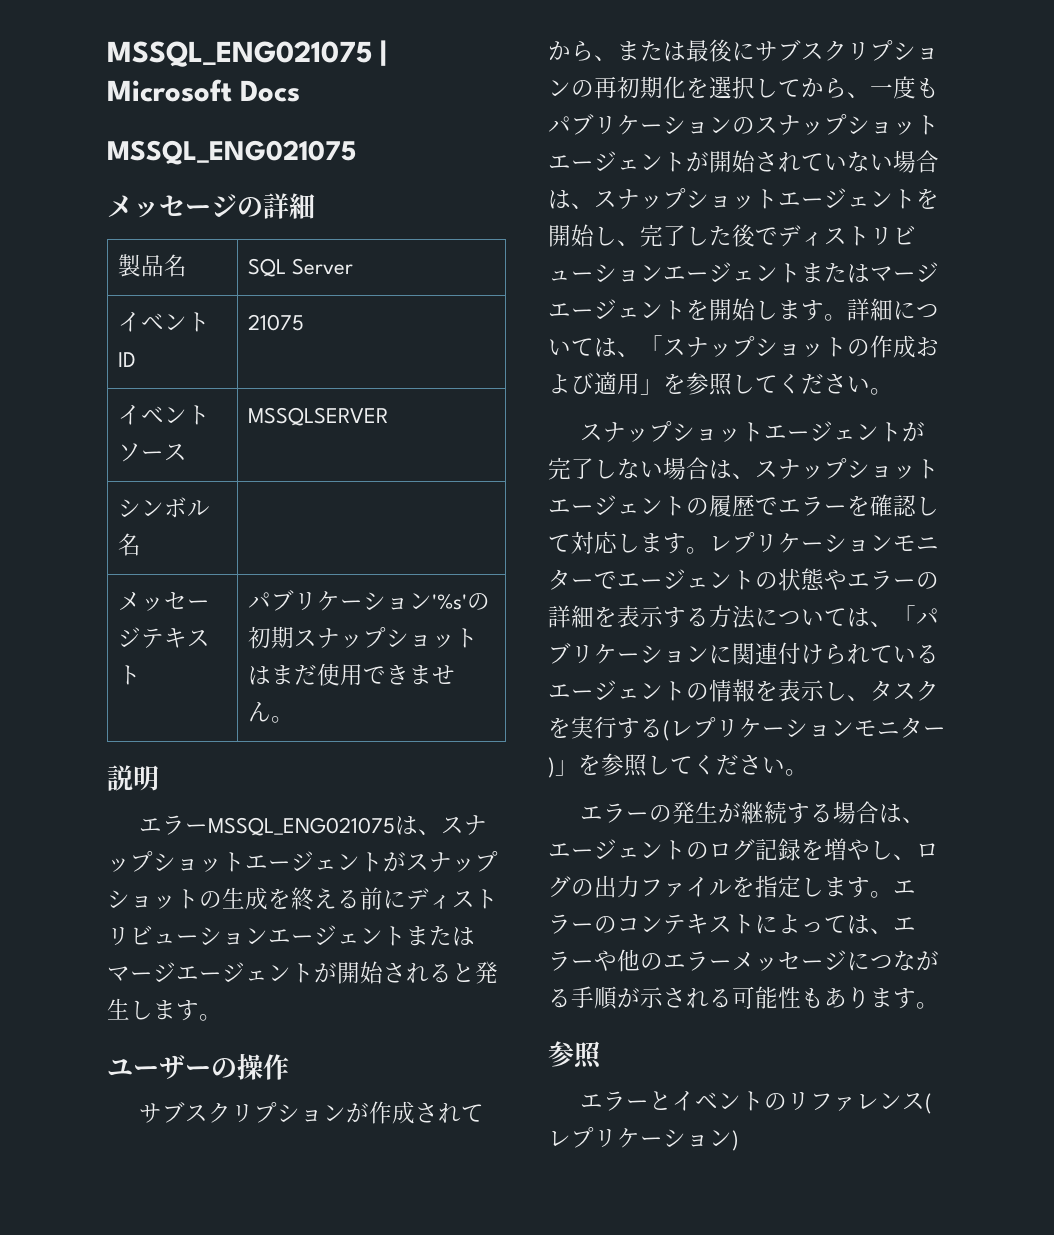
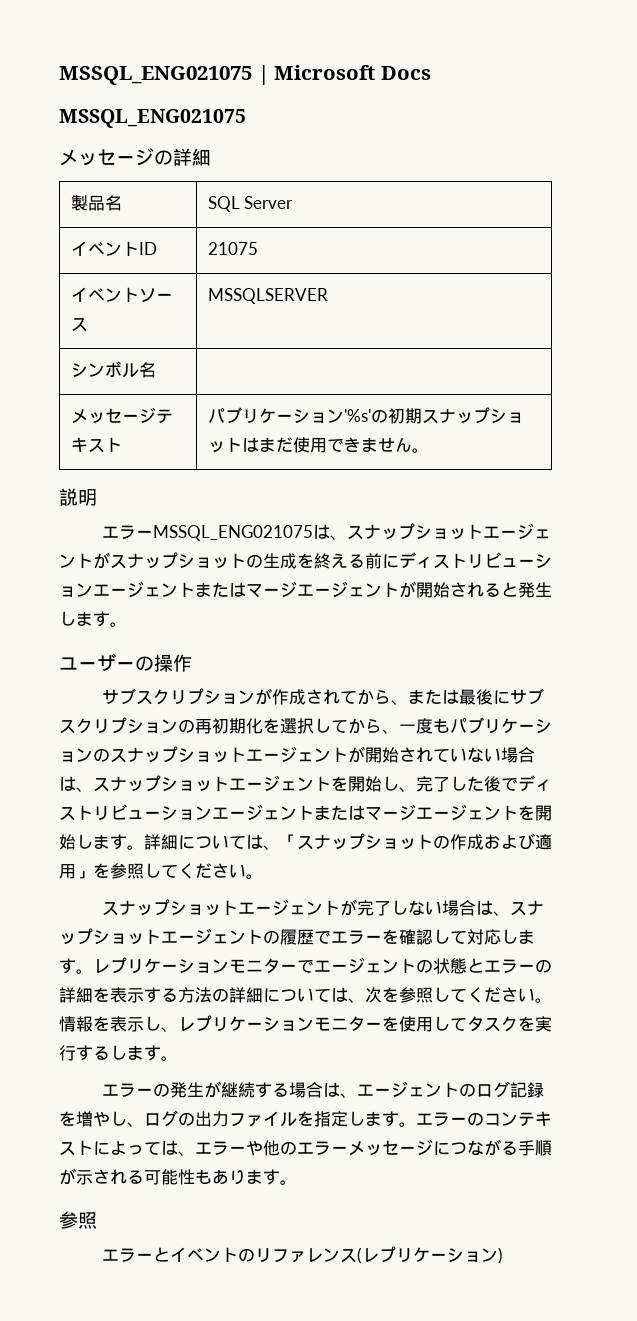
- レプリケーションモニターでエージェントの状態やエラーの詳細を表示する方法については、「パブリケーションに関連付けられているエージェントの情報を表示し、タスクを実行する(レプリケーションモニター)」を参照してください。
+ レプリケーションモニターでエージェントの状態とエラーの詳細を表示する方法の詳細については、次を参照してください。情報を表示し、レプリケーションモニターを使用してタスクを実行するします。

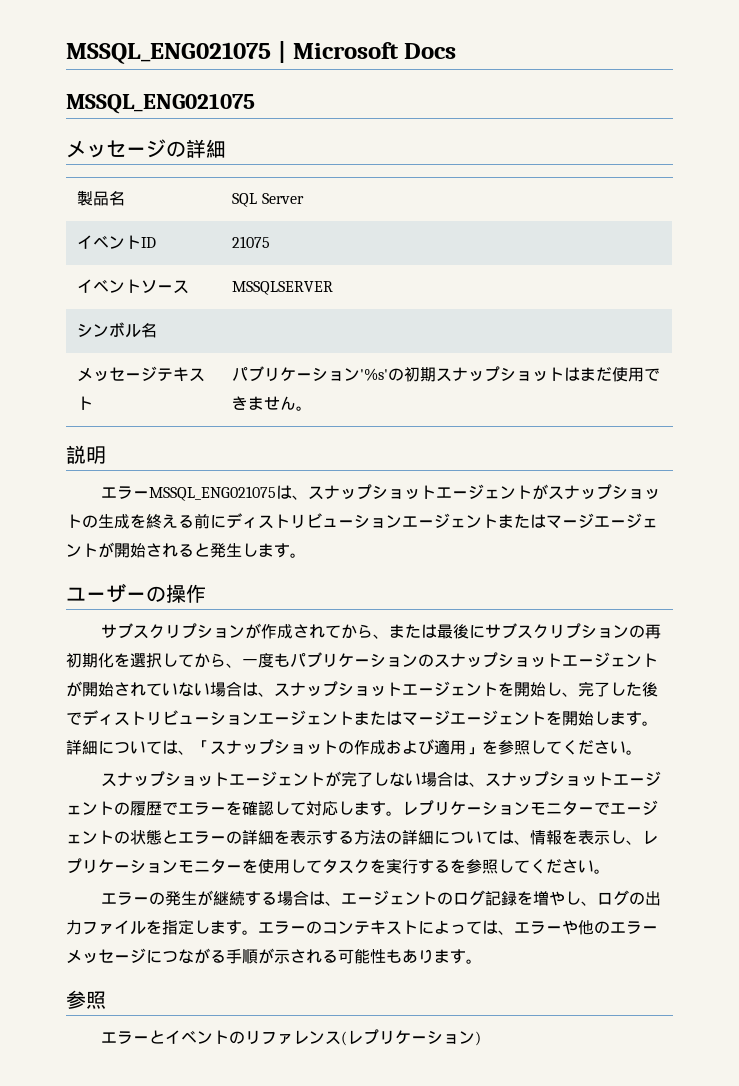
- レプリケーションモニターでエージェントの状態とエラーの詳細を表示する方法の詳細については、次を参照してください。情報を表示し、レプリケーションモニターを使用してタスクを実行するします。
+ レプリケーションモニターでエージェントの状態とエラーの詳細を表示する方法の詳細については、情報を表示し、レプリケーションモニターを使用してタスクを実行するを参照してください。

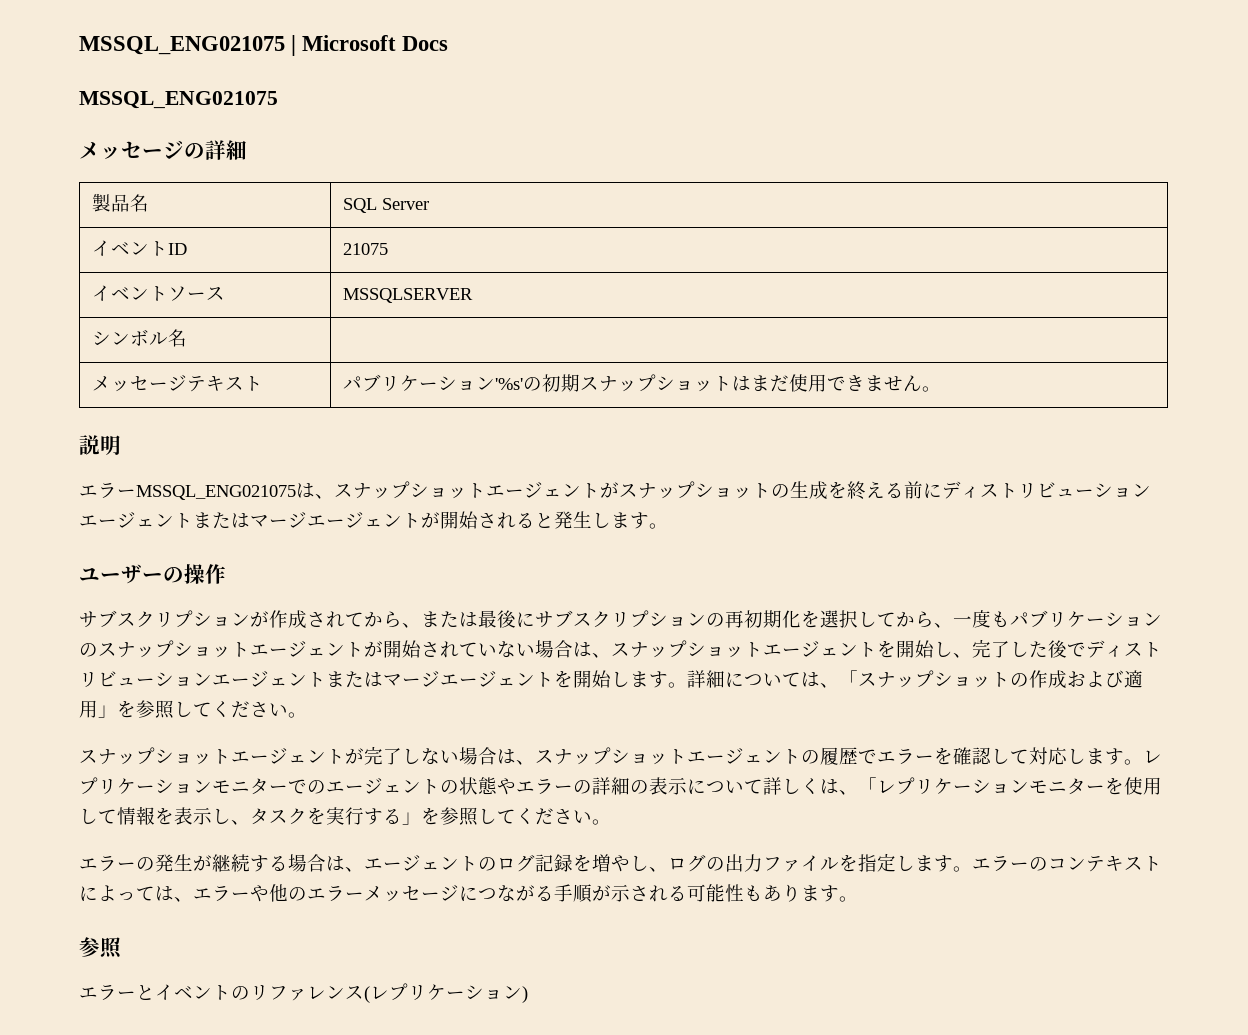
- レプリケーションモニターでエージェントの状態とエラーの詳細を表示する方法の詳細については、情報を表示し、レプリケーションモニターを使用してタスクを実行するを参照してください。
+ レプリケーションモニターでのエージェントの状態やエラーの詳細の表示について詳しくは、「レプリケーションモニターを使用して情報を表示し、タスクを実行する」を参照してください。

